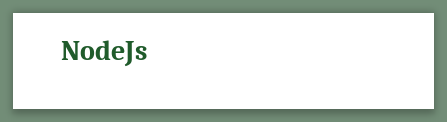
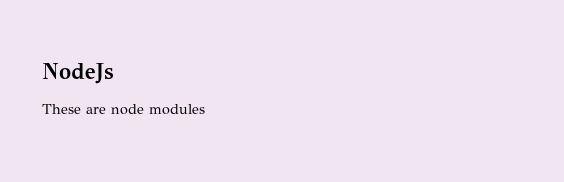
+ These are node modules

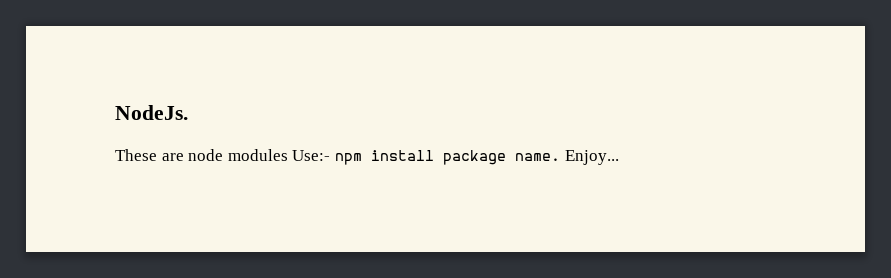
- NodeJs
+ NodeJs.
- These are node modules
+ These are node modules Use:- npm install package name. Enjoy...

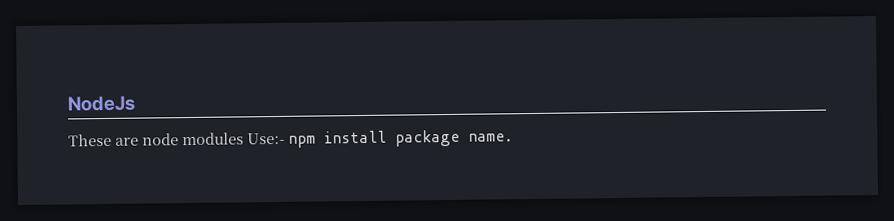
- NodeJs.
+ NodeJs
- Enjoy...

